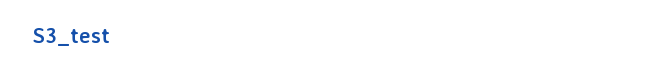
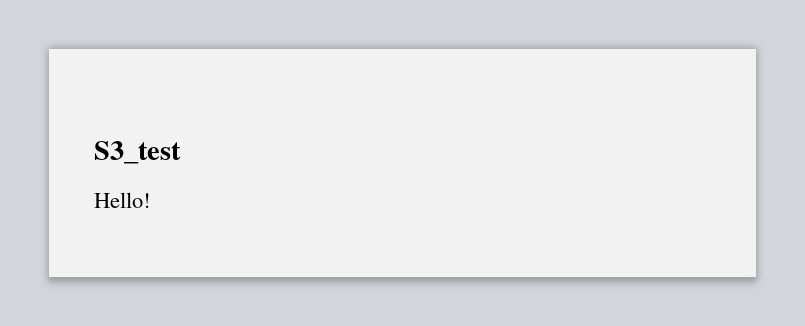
+ Hello!

